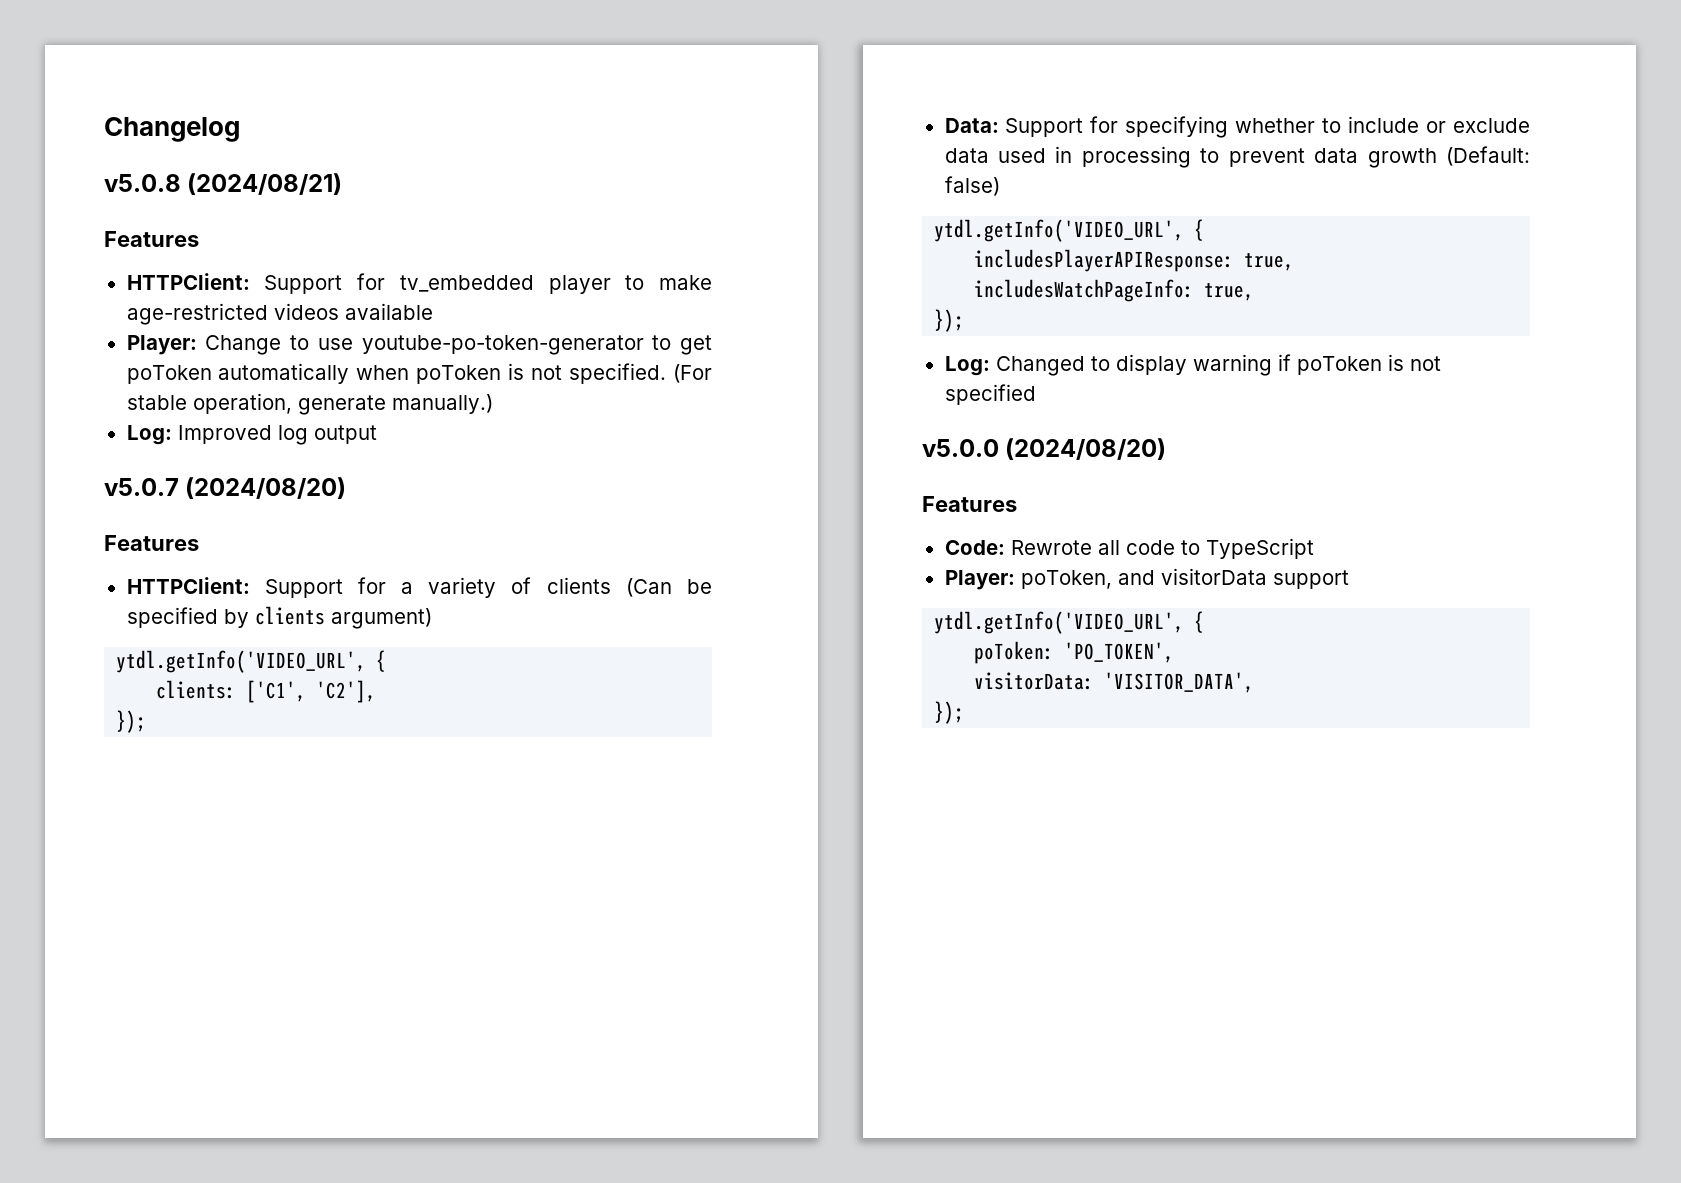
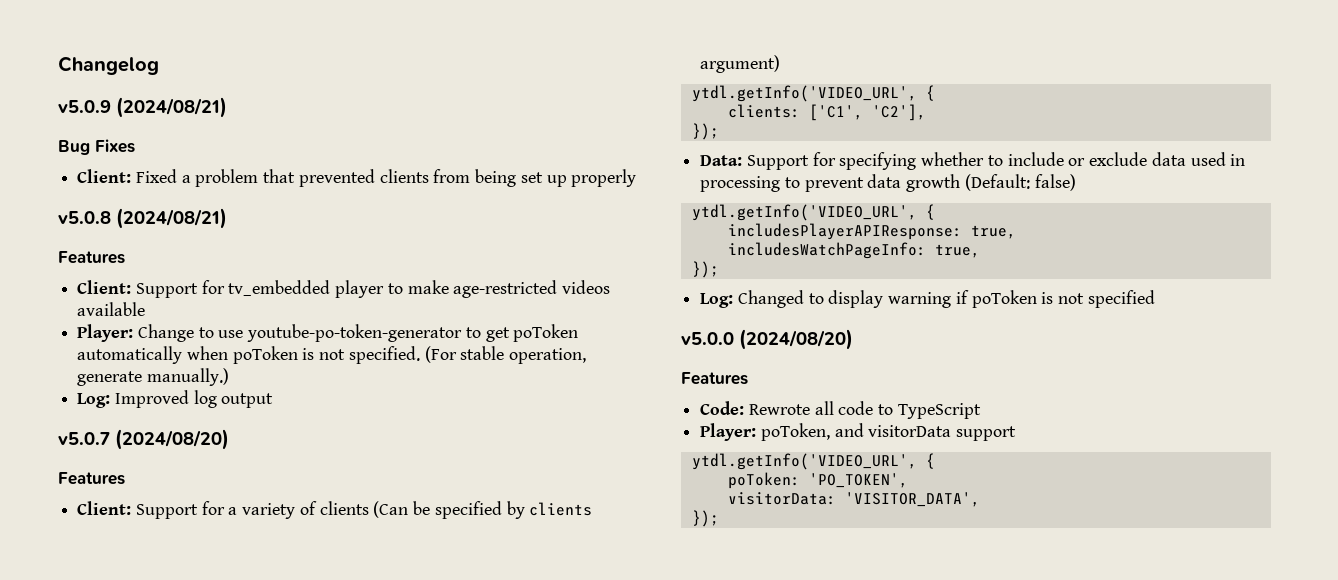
+ v5.0.9 (2024/08/21)
+ Bug Fixes
+ Client: Fixed a problem that prevented clients from being set up properly
- HTTPClient: Support for tv_embedded player to make age-restricted videos available
+ Client: Support for tv_embedded player to make age-restricted videos available
- HTTPClient: Support for a variety of clients (Can be specified by clients argument)
+ Client: Support for a variety of clients (Can be specified by clients argument)

